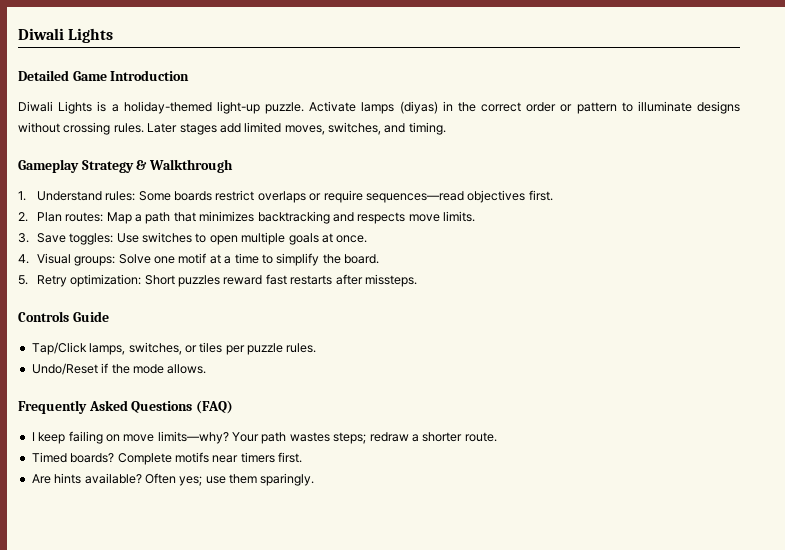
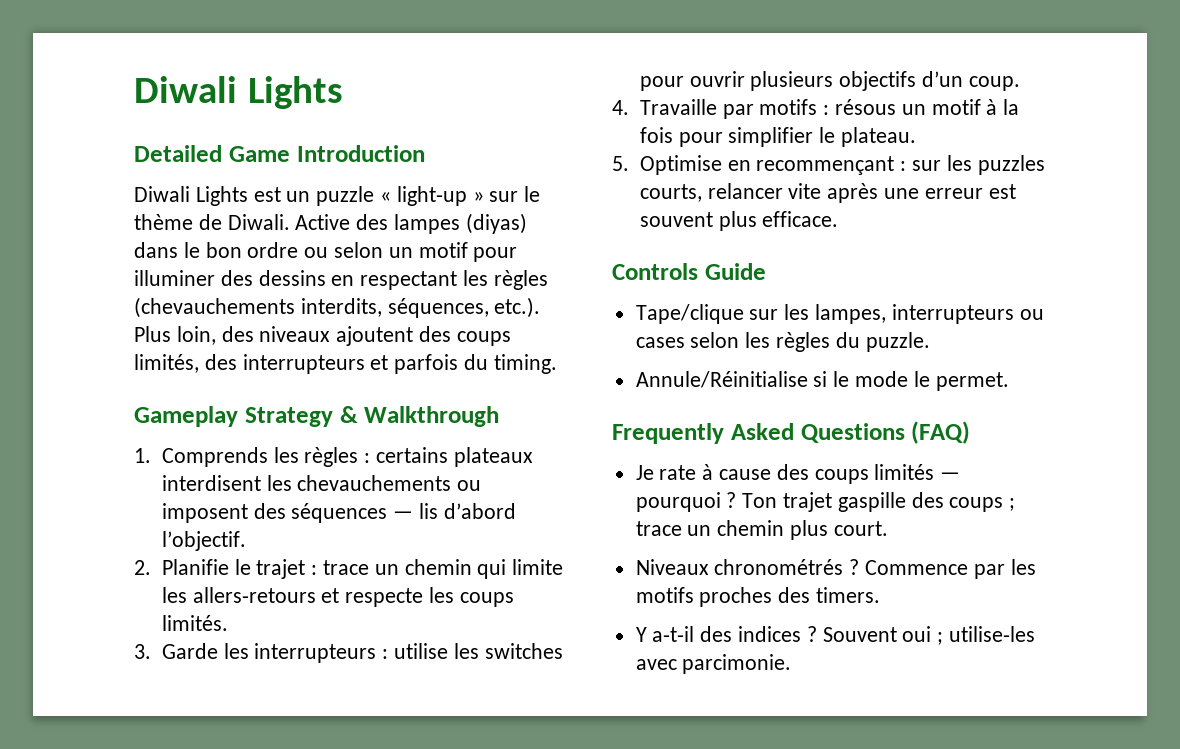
- Diwali Lights is a holiday‑themed light‑up puzzle. Activate lamps (diyas) in the correct order or pattern to illuminate designs without crossing rules. Later stages add limited moves, switches, and timing.
+ Diwali Lights est un puzzle « light‑up » sur le thème de Diwali. Active des lampes (diyas) dans le bon ordre ou selon un motif pour illuminer des dessins en respectant les règles (chevauchements interdits, séquences, etc.). Plus loin, des niveaux ajoutent des coups limités, des interrupteurs et parfois du timing.
- 1. Understand rules: Some boards restrict overlaps or require sequences—read objectives first.
- 2. Plan routes: Map a path that minimizes backtracking and respects move limits.
- 3. Save toggles: Use switches to open multiple goals at once.
- 4. Visual groups: Solve one motif at a time to simplify the board.
- 5. Retry optimization: Short puzzles reward fast restarts after missteps.
+ 1. Comprends les règles : certains plateaux interdisent les chevauchements ou imposent des séquences — lis d’abord l’objectif.
+ 2. Planifie le trajet : trace un chemin qui limite les allers‑retours et respecte les coups limités.
+ 3. Garde les interrupteurs : utilise les switches pour ouvrir plusieurs objectifs d’un coup.
+ 4. Travaille par motifs : résous un motif à la fois pour simplifier le plateau.
+ 5. Optimise en recommençant : sur les puzzles courts, relancer vite après une erreur est souvent plus efficace.
  Controls Guide
- Tap/Click lamps, switches, or tiles per puzzle rules.
- Undo/Reset if the mode allows.
+ Tape/clique sur les lampes, interrupteurs ou cases selon les règles du puzzle.
+ Annule/Réinitialise si le mode le permet.
  Frequently Asked Questions (FAQ)
- I keep failing on move limits—why? Your path wastes steps; redraw a shorter route.
- Timed boards? Complete motifs near timers first.
- Are hints available? Often yes; use them sparingly.
+ Je rate à cause des coups limités — pourquoi ? Ton trajet gaspille des coups ; trace un chemin plus court.
+ Niveaux chronométrés ? Commence par les motifs proches des timers.
+ Y a‑t‑il des indices ? Souvent oui ; utilise‑les avec parcimonie.

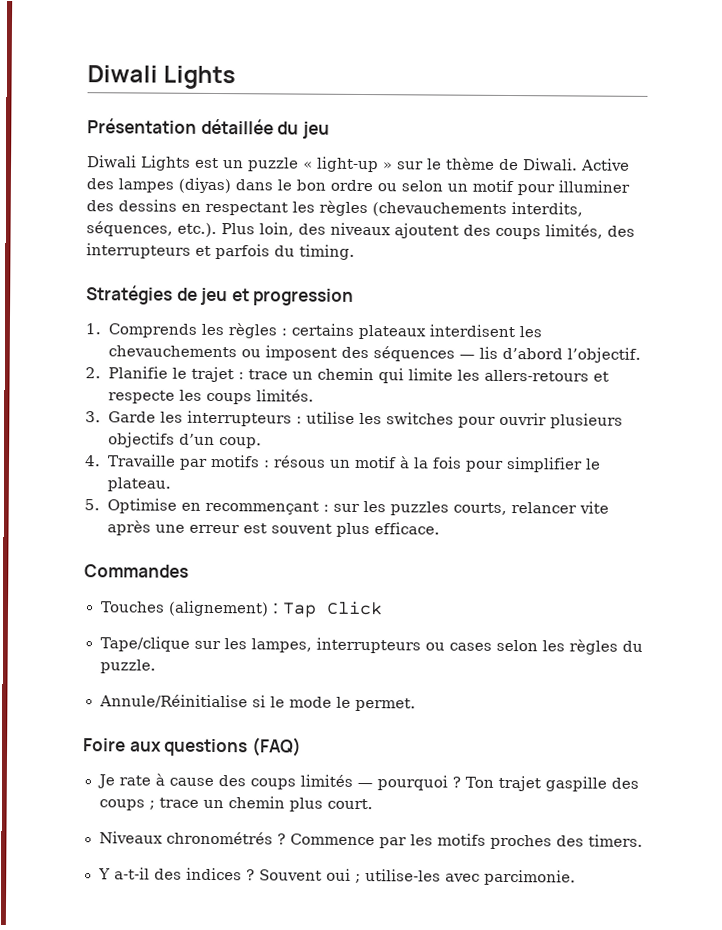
- Detailed Game Introduction
+ Présentation détaillée du jeu
- Gameplay Strategy & Walkthrough
+ Stratégies de jeu et progression
- Controls Guide
+ Commandes
+ Touches (alignement)：Tap Click
- Frequently Asked Questions (FAQ)
+ Foire aux questions (FAQ)

